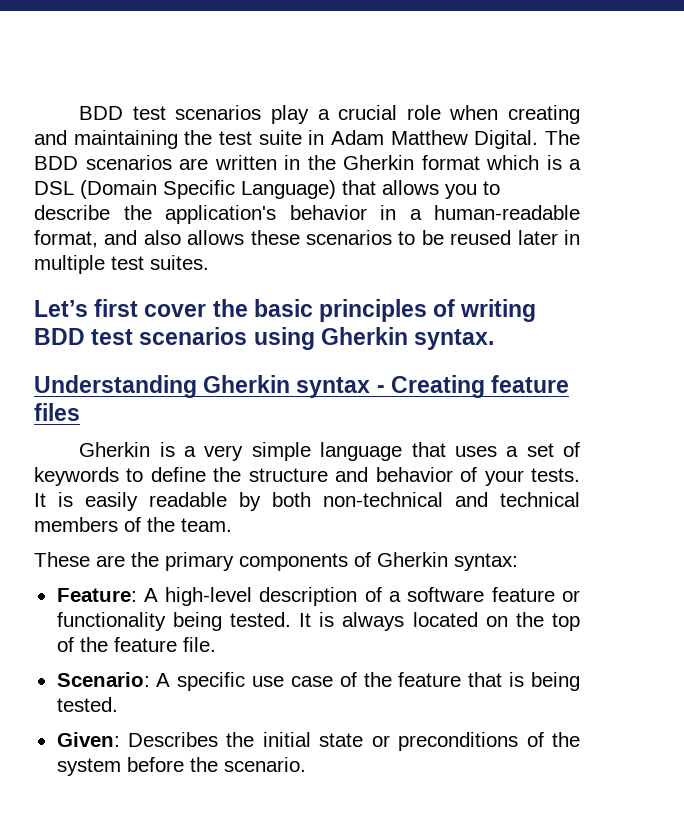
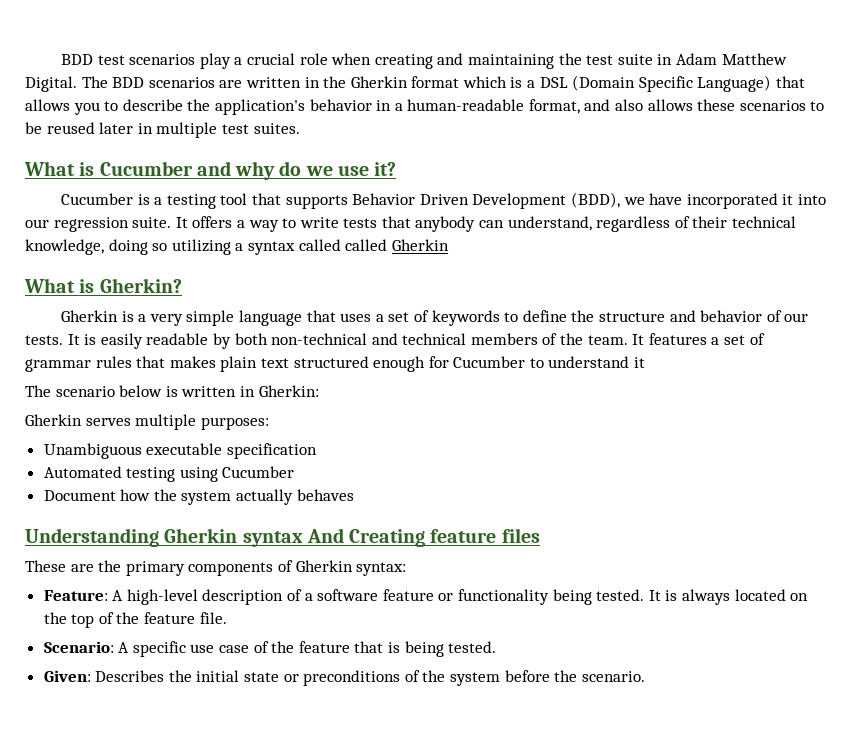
- Let’s first cover the basic principles of writing BDD test scenarios using Gherkin syntax.
- Understanding Gherkin syntax - Creating feature files
+ What is Cucumber and why do we use it?
+ Cucumber is a testing tool that supports Behavior Driven Development (BDD), we have incorporated it into our regression suite. It offers a way to write tests that anybody can understand, regardless of their technical knowledge, doing so utilizing a syntax called called Gherkin
+ What is Gherkin?
- Gherkin is a very simple language that uses a set of keywords to define the structure and behavior of your tests.
+ Gherkin is a very simple language that uses a set of keywords to define the structure and behavior of our tests.
+ It features a set of grammar rules that makes plain text structured enough for Cucumber to understand it
+ The scenario below is written in Gherkin:
+ Gherkin serves multiple purposes:
+ Unambiguous executable specification
+ Automated testing using Cucumber
+ Document how the system actually behaves
+ Understanding Gherkin syntax And Creating feature files

